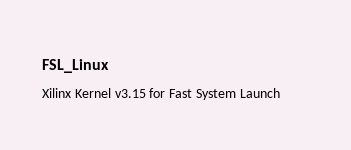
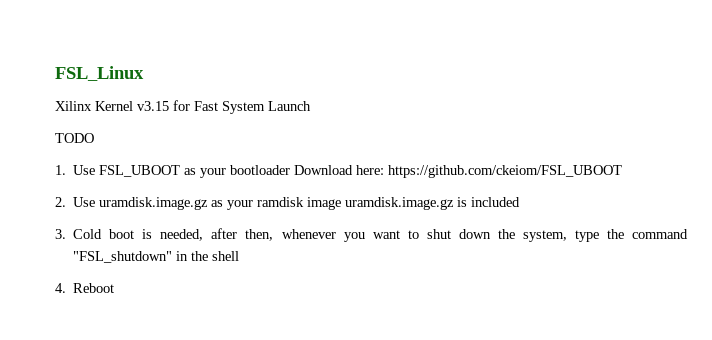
+ TODO
+ 1. Use FSL_UBOOT as your bootloader Download here: https://github.com/ckeiom/FSL_UBOOT
+ 2. Use uramdisk.image.gz as your ramdisk image uramdisk.image.gz is included
+ 3. Cold boot is needed, after then, whenever you want to shut down the system, type the command "FSL_shutdown" in the shell
+ 4. Reboot

